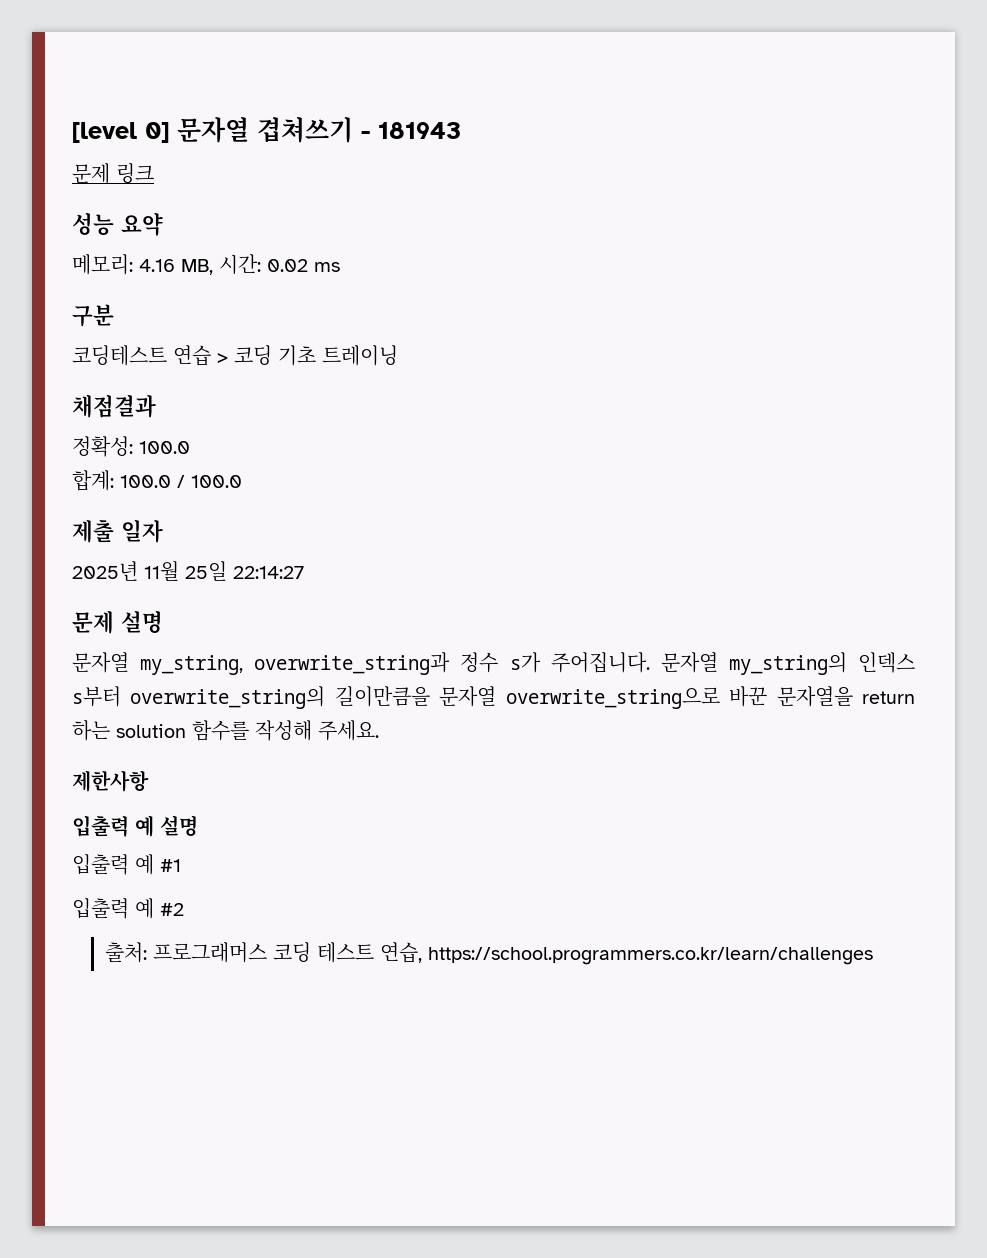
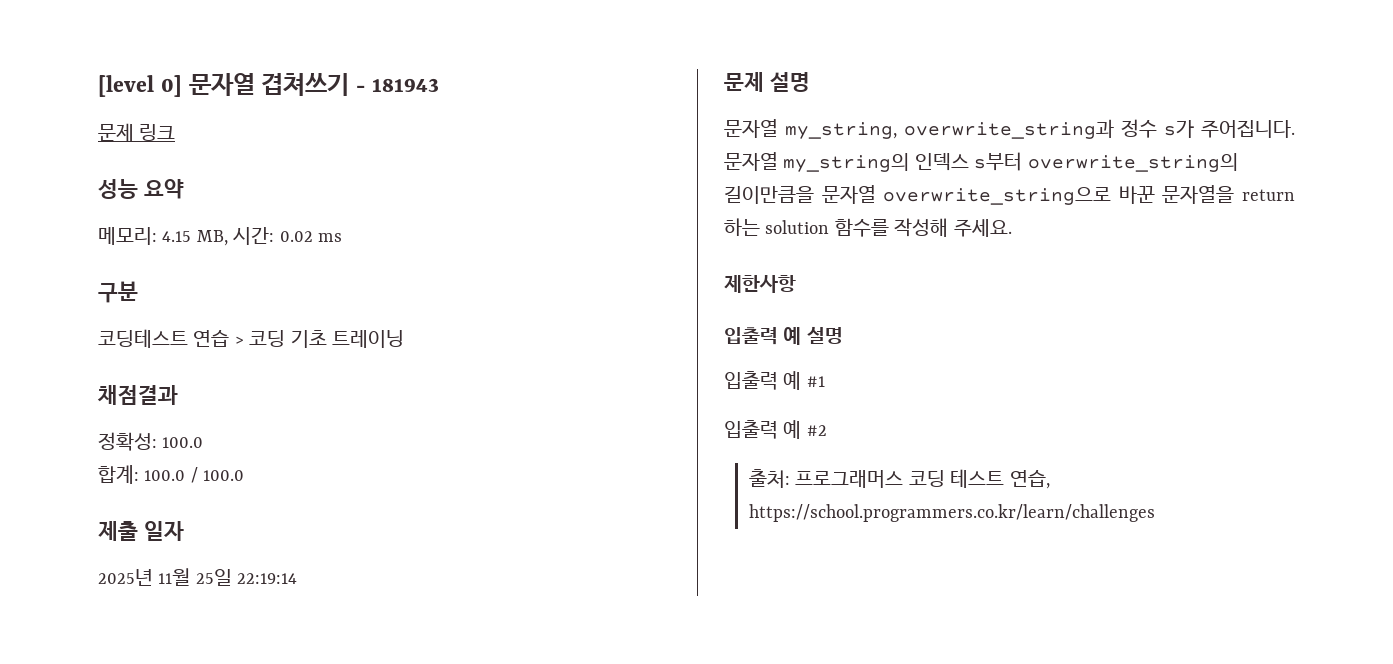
- 메모리: 4.16 MB, 시간: 0.02 ms
+ 메모리: 4.15 MB, 시간: 0.02 ms
- 2025년 11월 25일 22:14:27
+ 2025년 11월 25일 22:19:14

